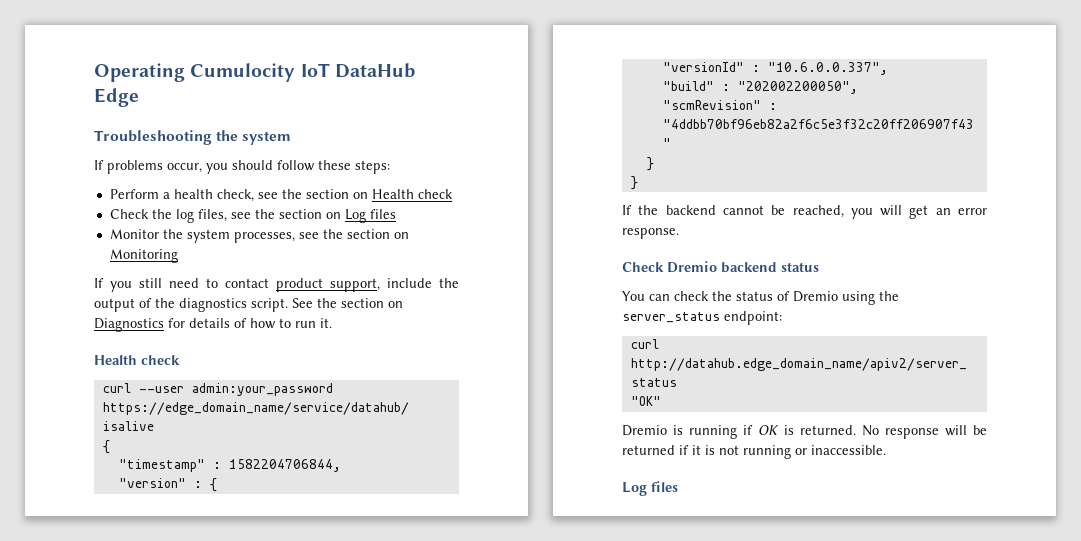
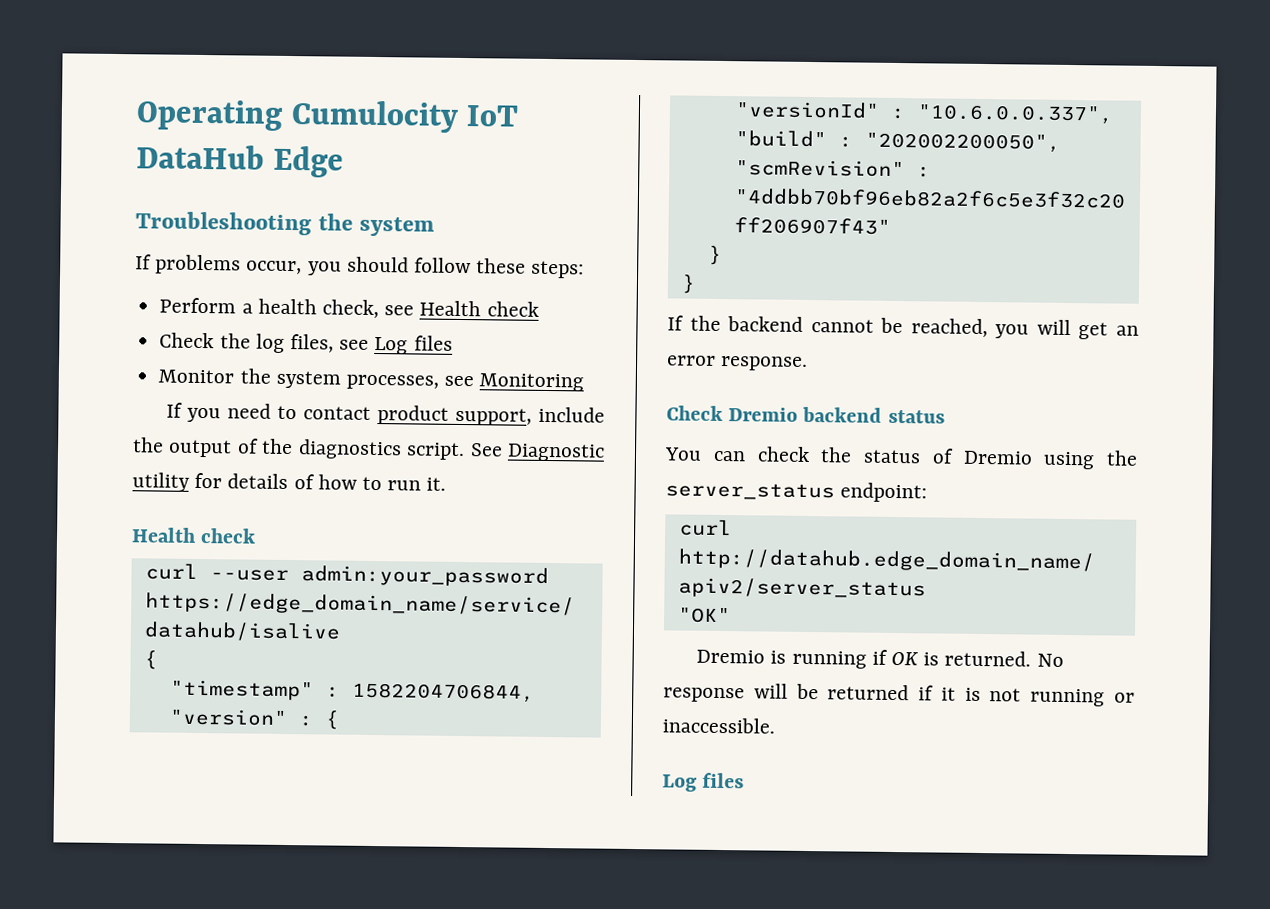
- Perform a health check, see the section on Health check
+ Perform a health check, see Health check
- Check the log files, see the section on Log files
+ Check the log files, see Log files
- Monitor the system processes, see the section on Monitoring
+ Monitor the system processes, see Monitoring
- If you still need to contact product support, include the output of the diagnostics script.
+ If you need to contact product support, include the output of the diagnostics script.
- See the section on Diagnostics for details of how to run it.
+ See Diagnostic utility for details of how to run it.

